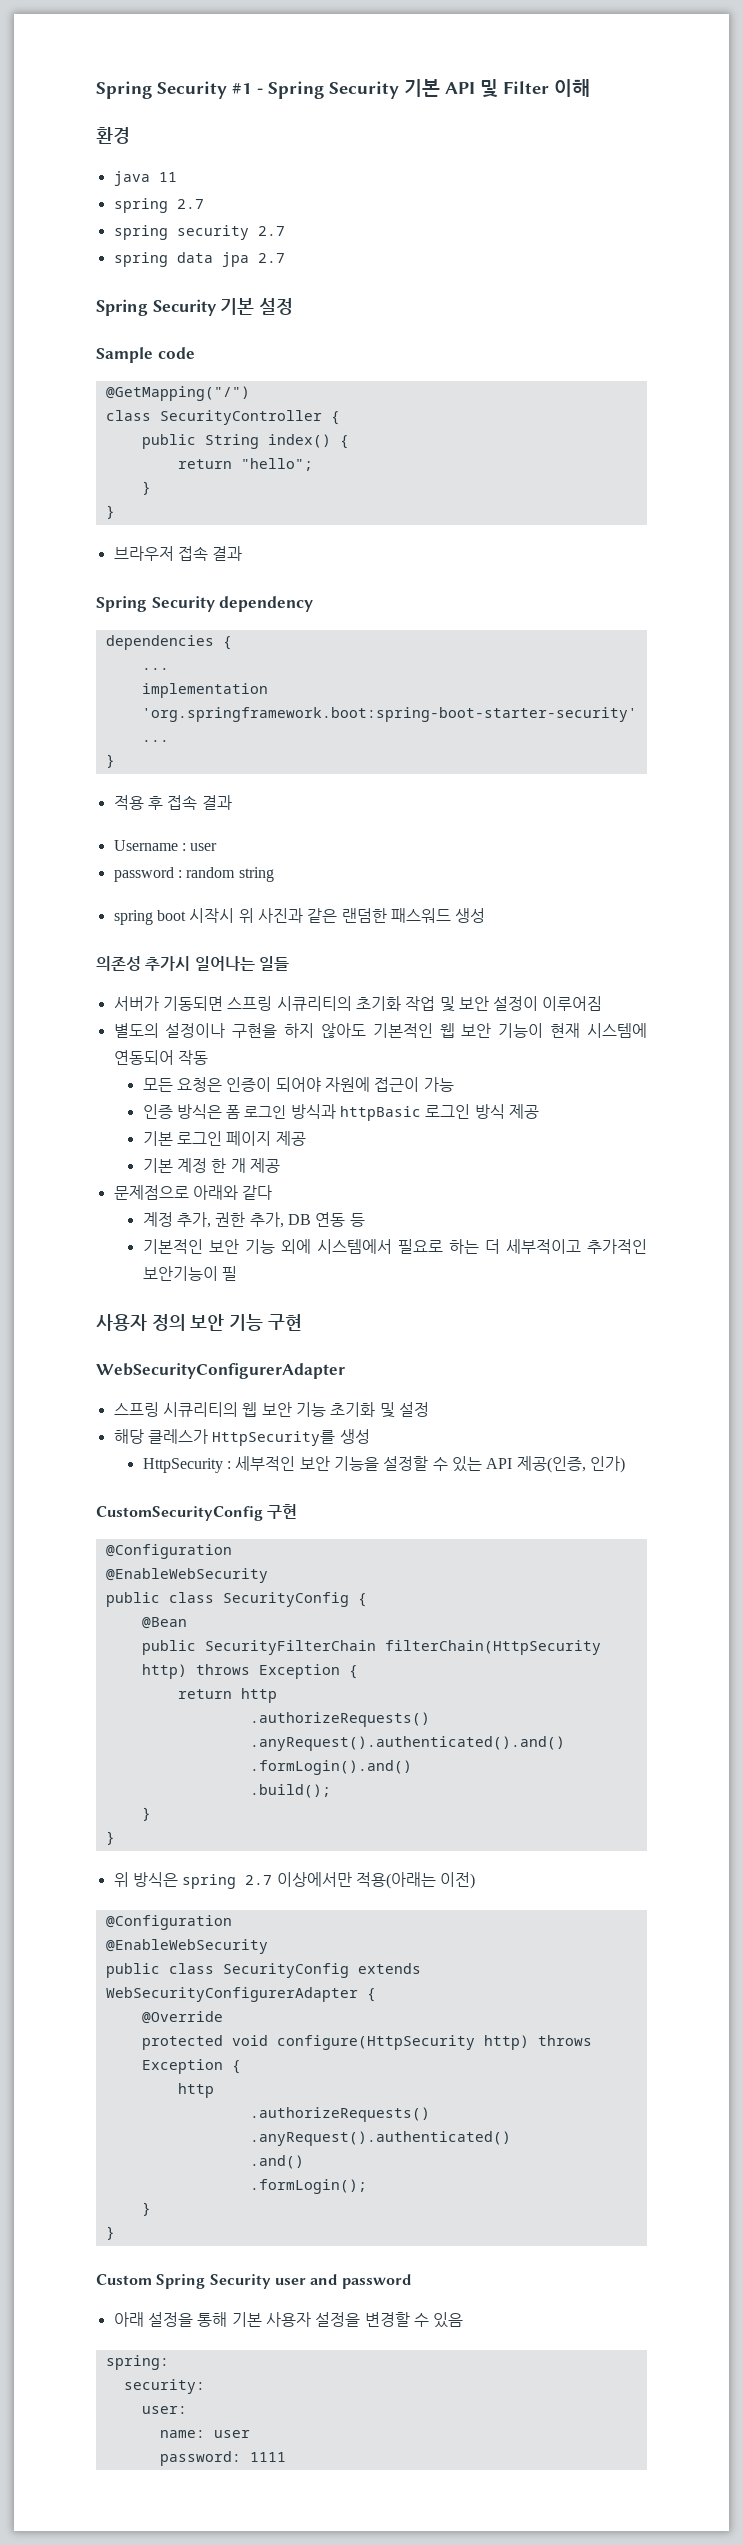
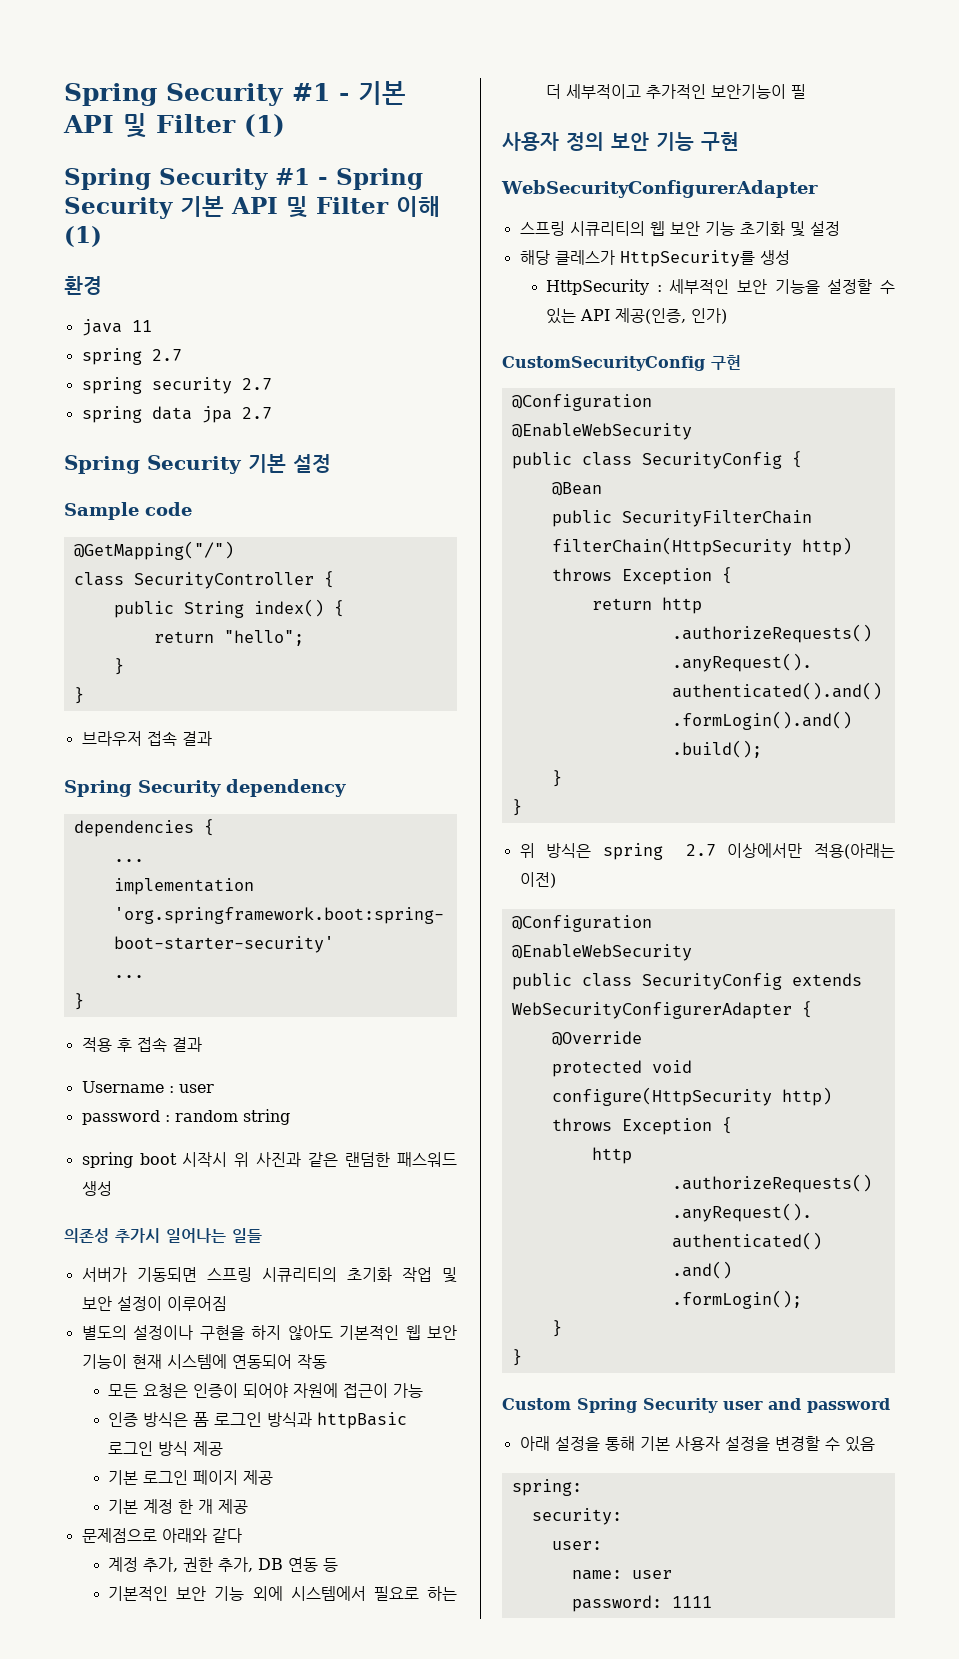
- Spring Security #1 - Spring Security 기본 API 및 Filter 이해
+ Spring Security #1 - 기본 API 및 Filter (1)
+ Spring Security #1 - Spring Security 기본 API 및 Filter 이해 (1)

